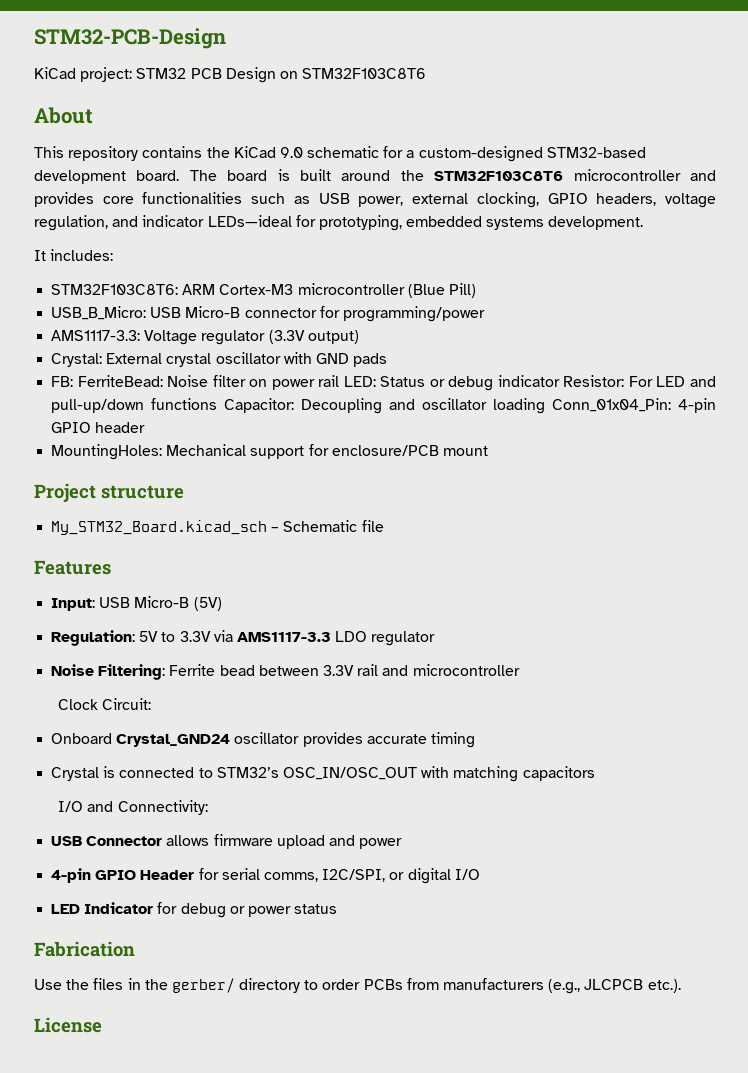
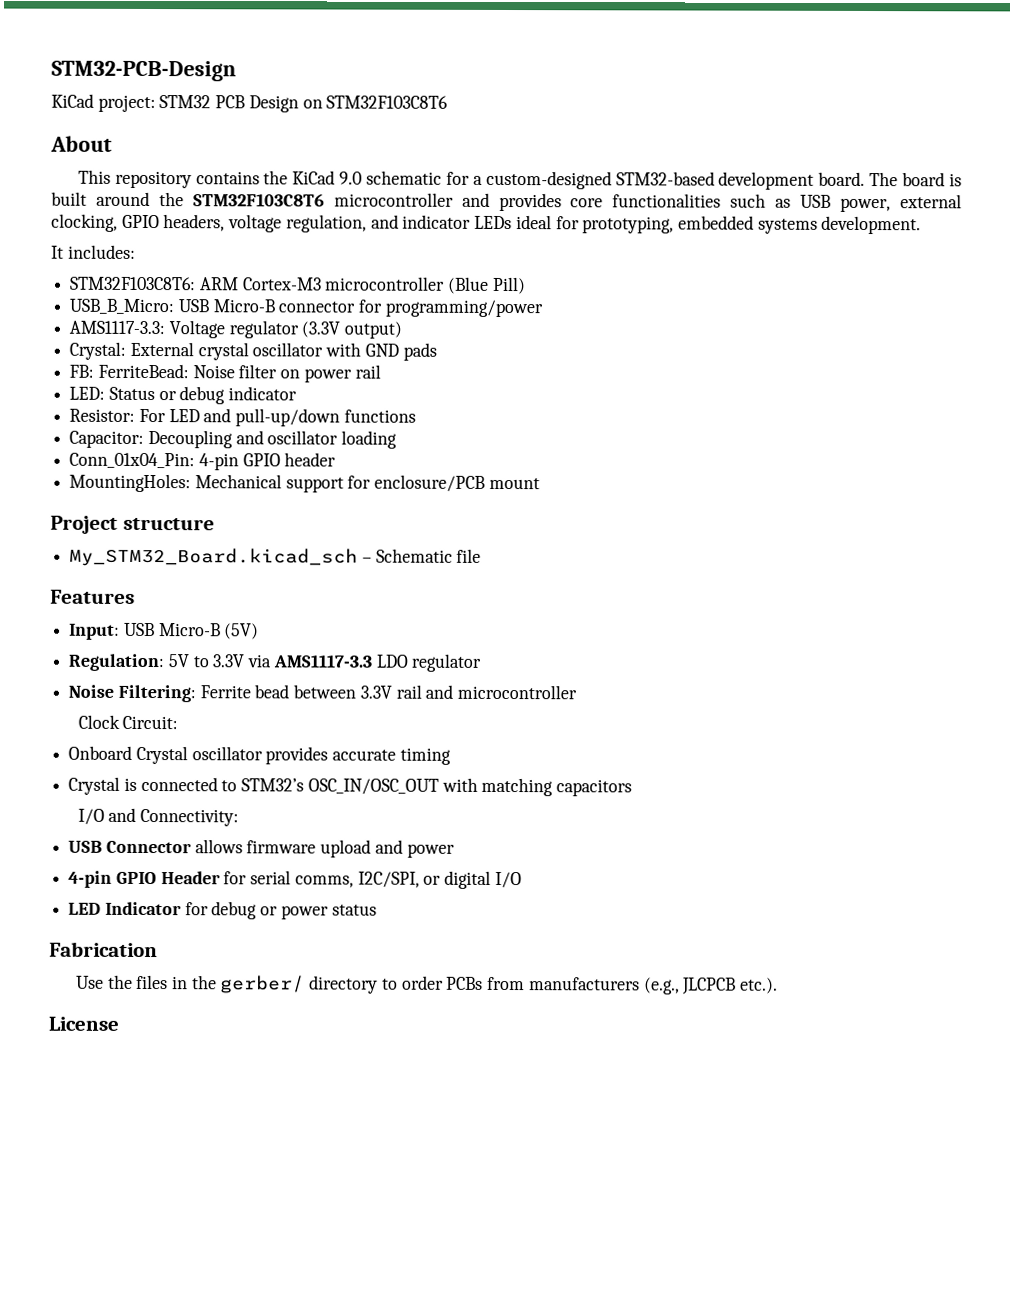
- The board is built around the STM32F103C8T6 microcontroller and provides core functionalities such as USB power, external clocking, GPIO headers, voltage regulation, and indicator LEDs—ideal for prototyping, embedded systems development.
+ The board is built around the STM32F103C8T6 microcontroller and provides core functionalities such as USB power, external clocking, GPIO headers, voltage regulation, and indicator LEDs ideal for prototyping, embedded systems development.
- FB: FerriteBead: Noise filter on power rail LED: Status or debug indicator Resistor: For LED and pull-up/down functions Capacitor: Decoupling and oscillator loading Conn_01x04_Pin: 4-pin GPIO header
+ FB: FerriteBead: Noise filter on power rail
+ LED: Status or debug indicator
+ Resistor: For LED and pull-up/down functions
+ Capacitor: Decoupling and oscillator loading
+ Conn_01x04_Pin: 4-pin GPIO header
- Onboard Crystal_GND24 oscillator provides accurate timing
+ Onboard Crystal oscillator provides accurate timing

